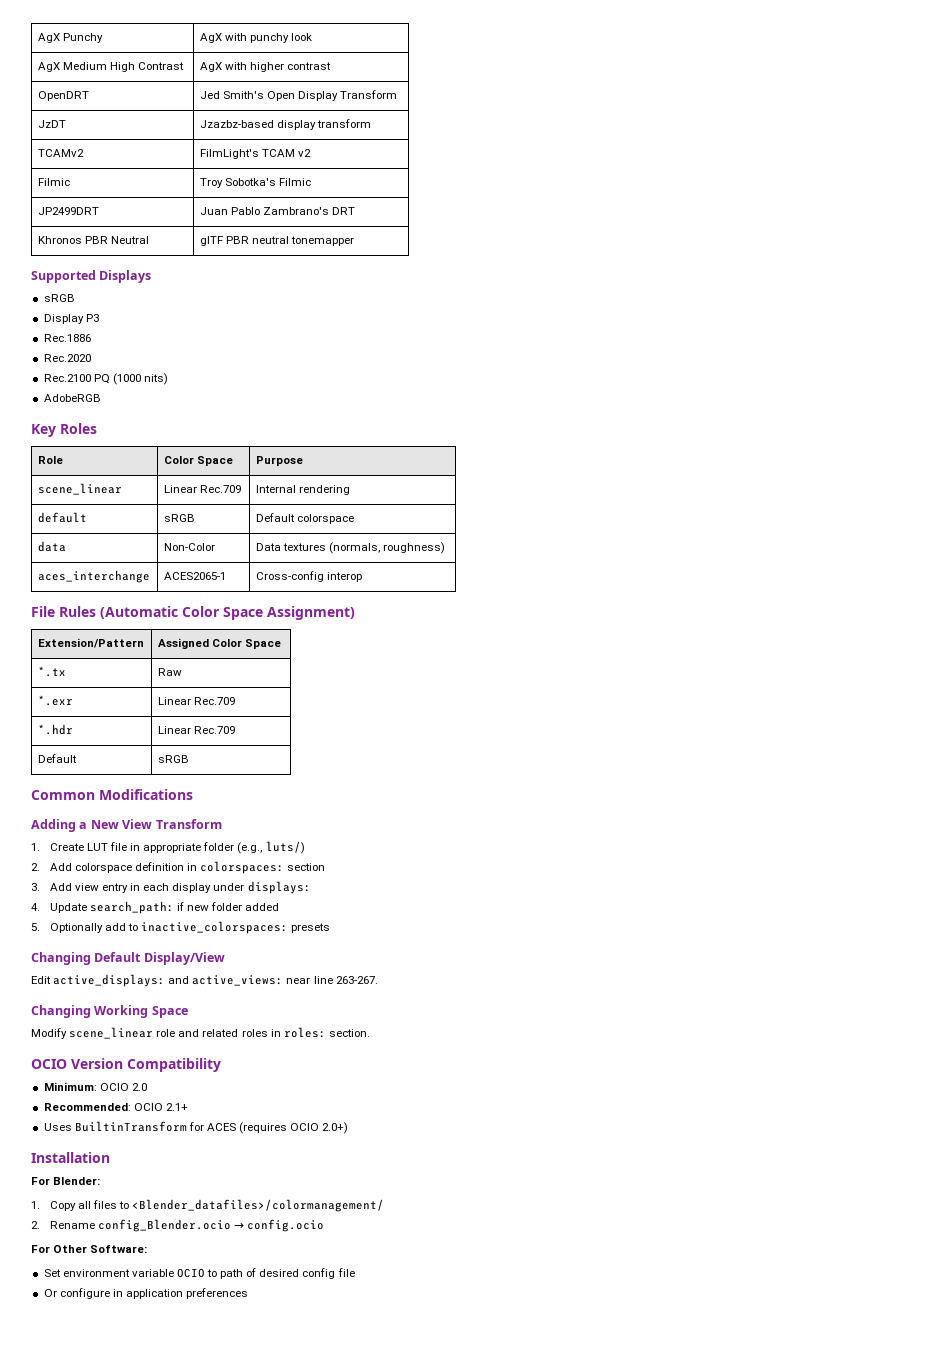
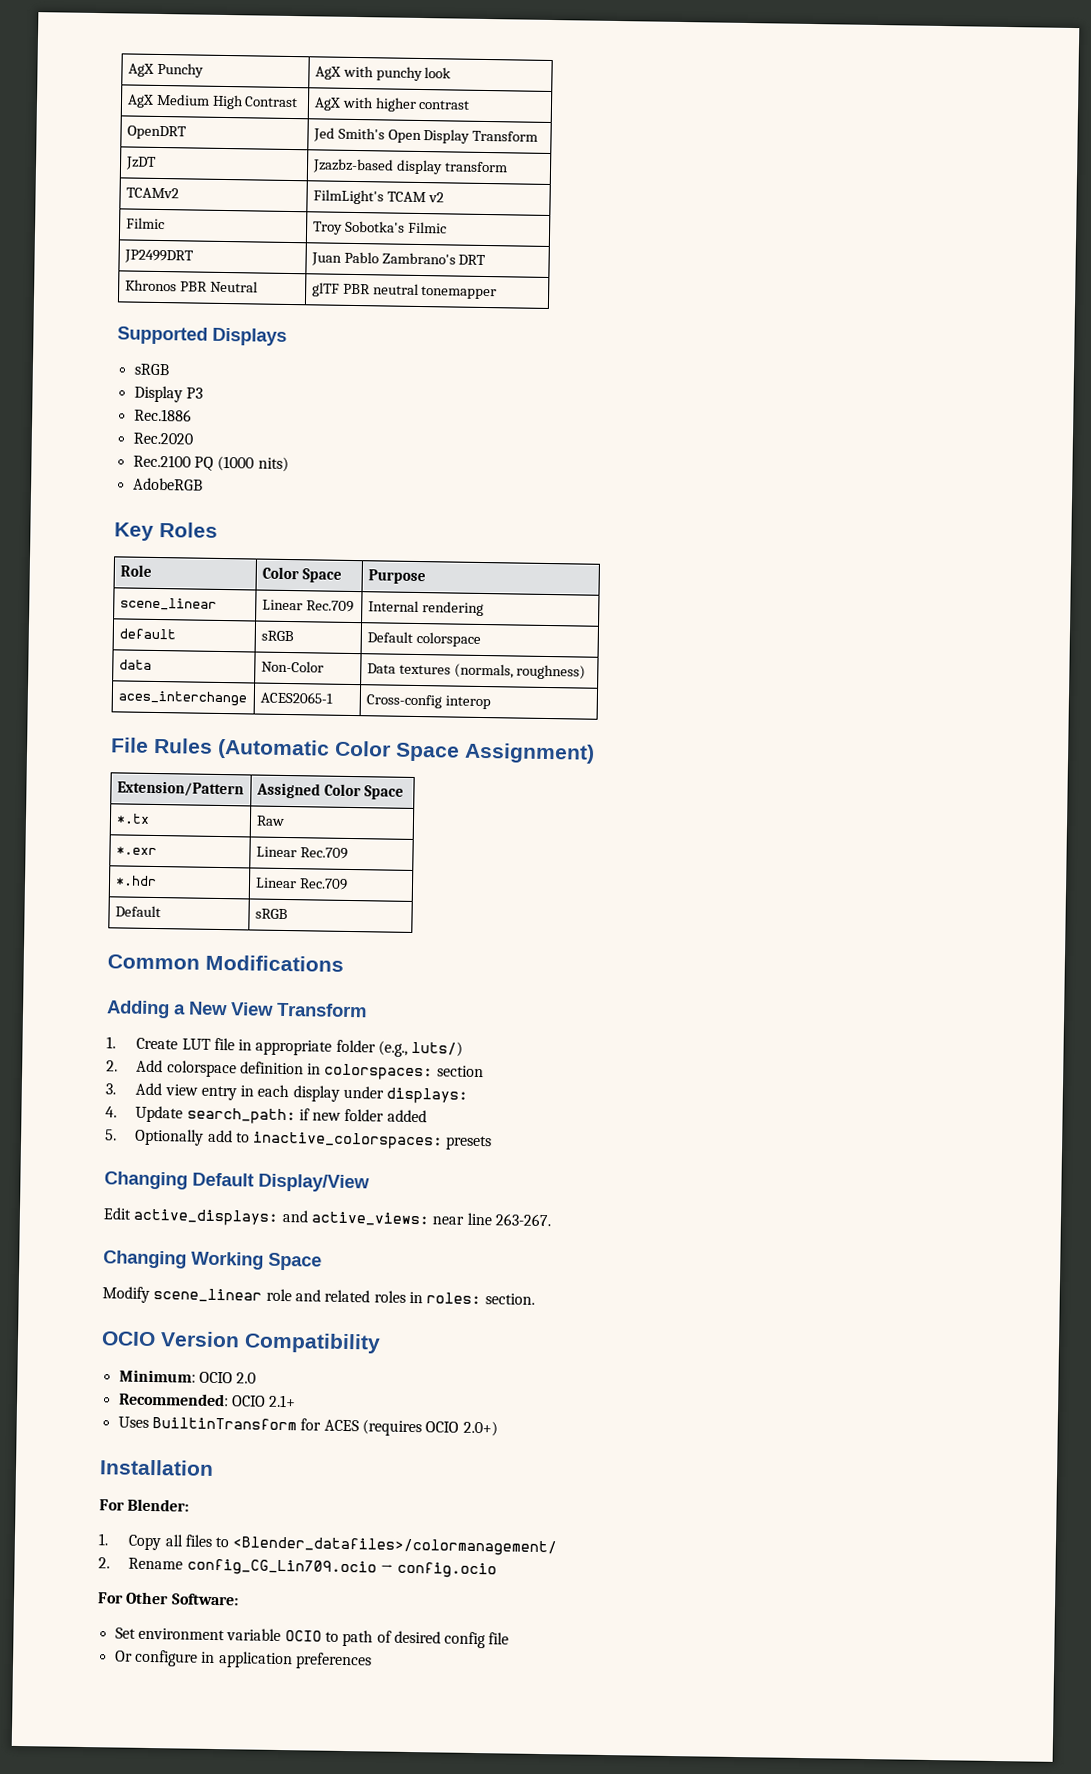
- 2. Rename config_Blender.ocio → config.ocio
+ 2. Rename config_CG_Lin709.ocio → config.ocio

